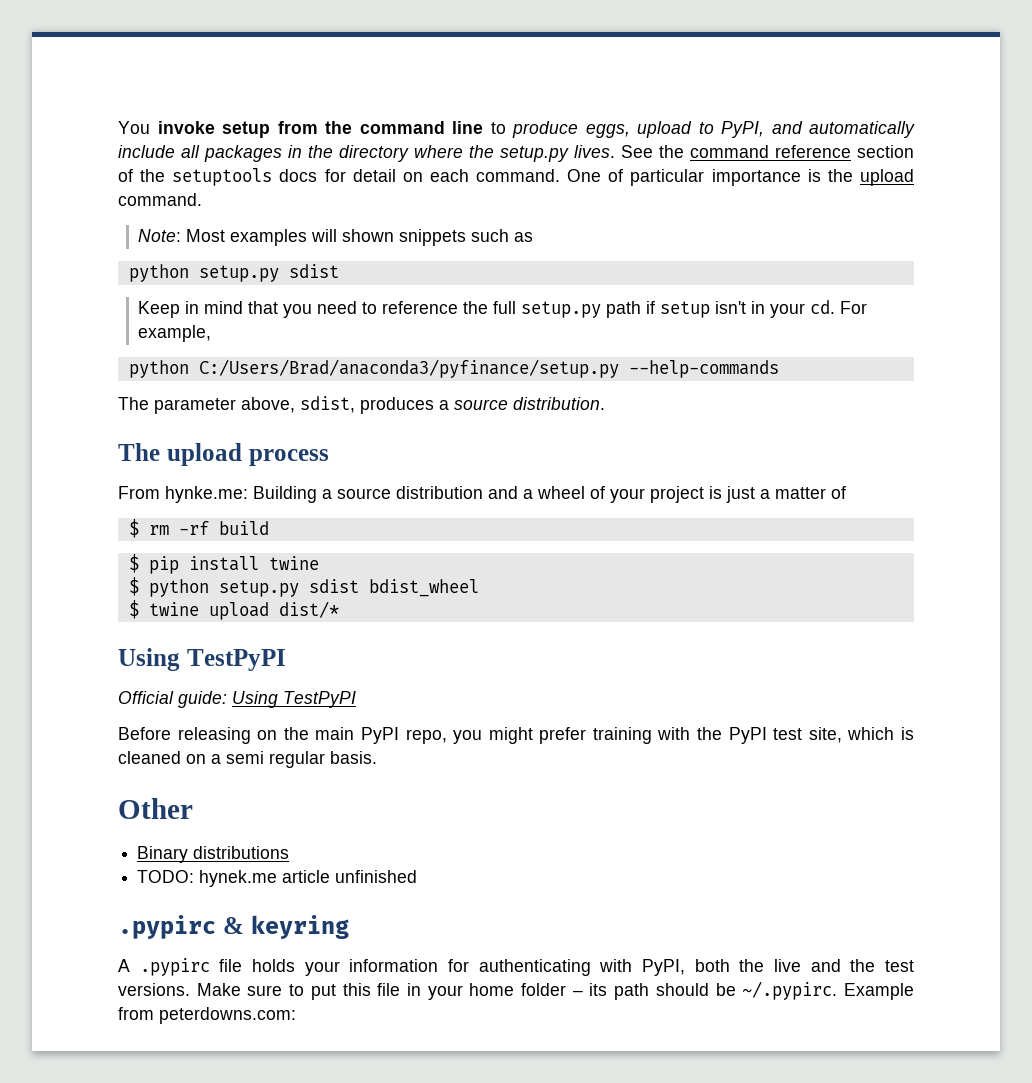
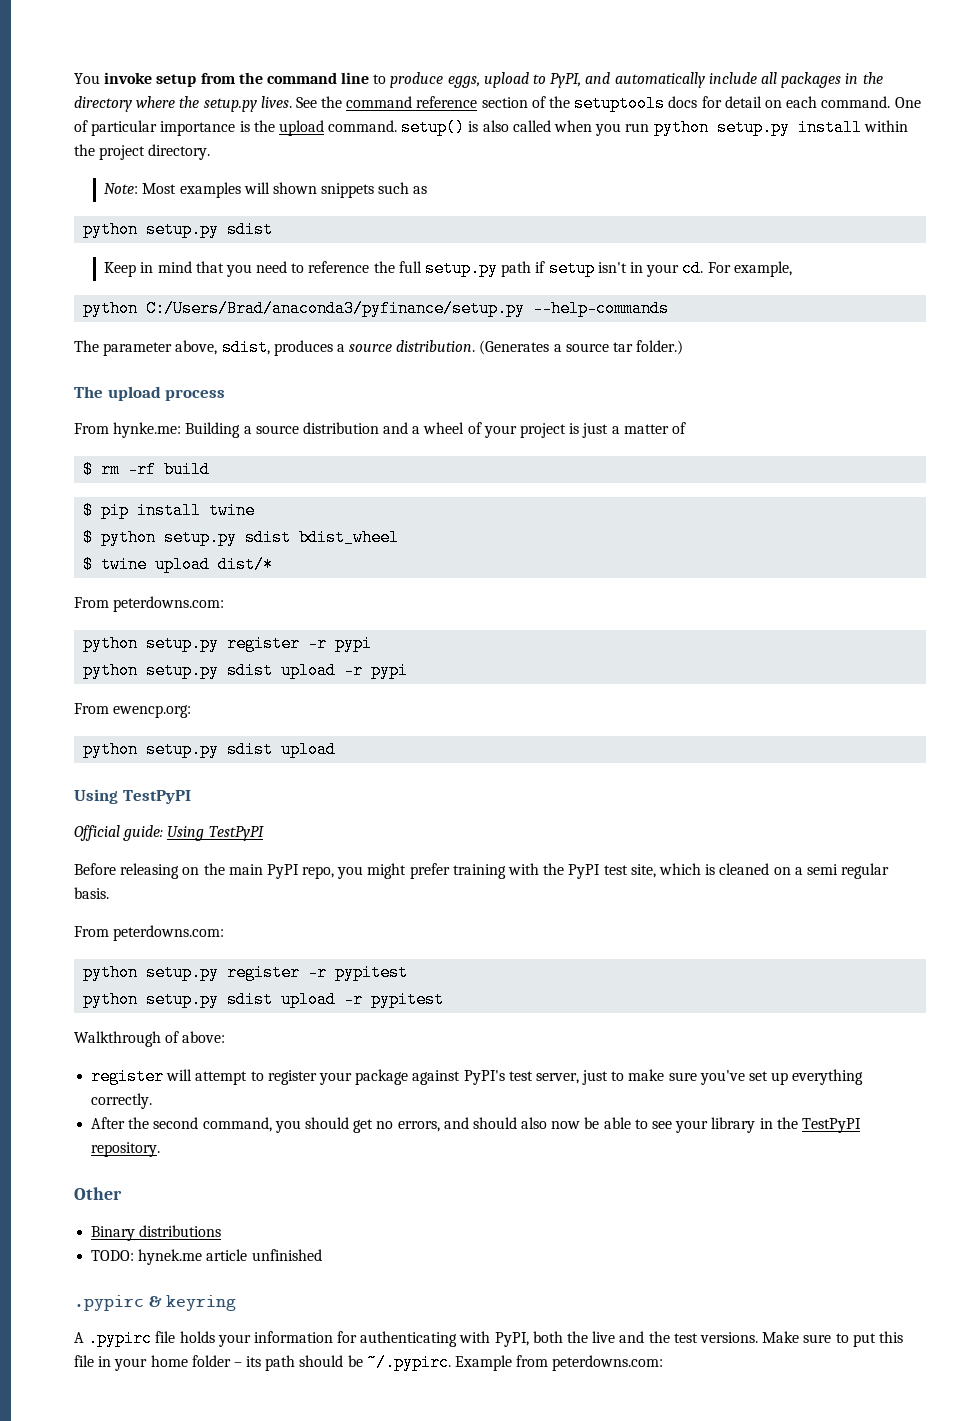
- One of particular importance is the upload command.
+ One of particular importance is the upload command. setup() is also called when you run python setup.py install within the project directory.
+ (Generates a source tar folder.)
  $ twine upload dist/*
+ From peterdowns.com:
+ python setup.py register -r pypi
+ python setup.py sdist upload -r pypi
+ From ewencp.org:
+ python setup.py sdist upload
  Before releasing on the main PyPI repo, you might prefer training with the PyPI test site, which is cleaned on a semi regular basis.
+ From peterdowns.com:
+ python setup.py register -r pypitest
+ python setup.py sdist upload -r pypitest
+ Walkthrough of above:
+ register will attempt to register your package against PyPI's test server, just to make sure you've set up everything correctly.
+ After the second command, you should get no errors, and should also now be able to see your library in the TestPyPI repository.

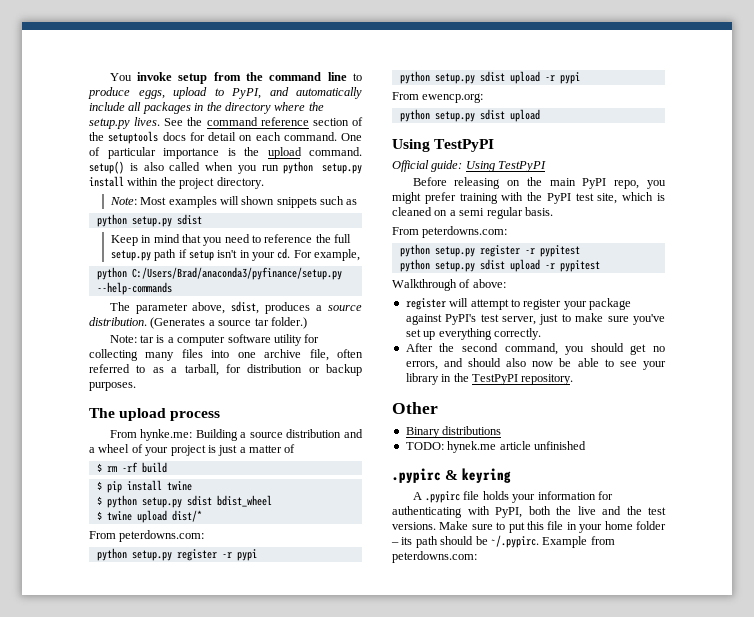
+ Note: tar is a computer software utility for collecting many files into one archive file, often referred to as a tarball, for distribution or backup purposes.

